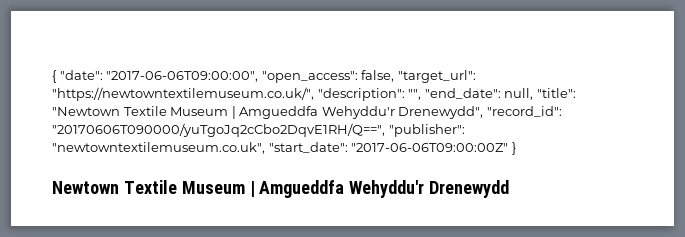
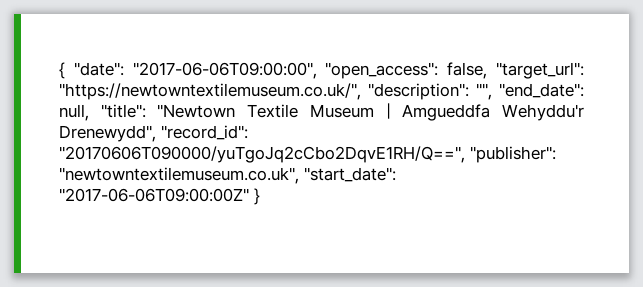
- Newtown Textile Museum | Amgueddfa Wehyddu'r Drenewydd

